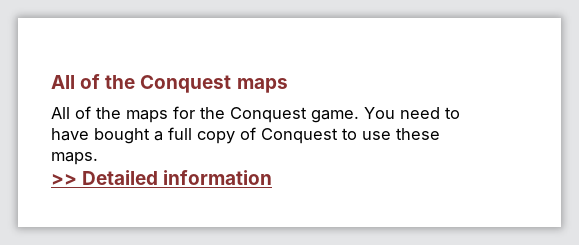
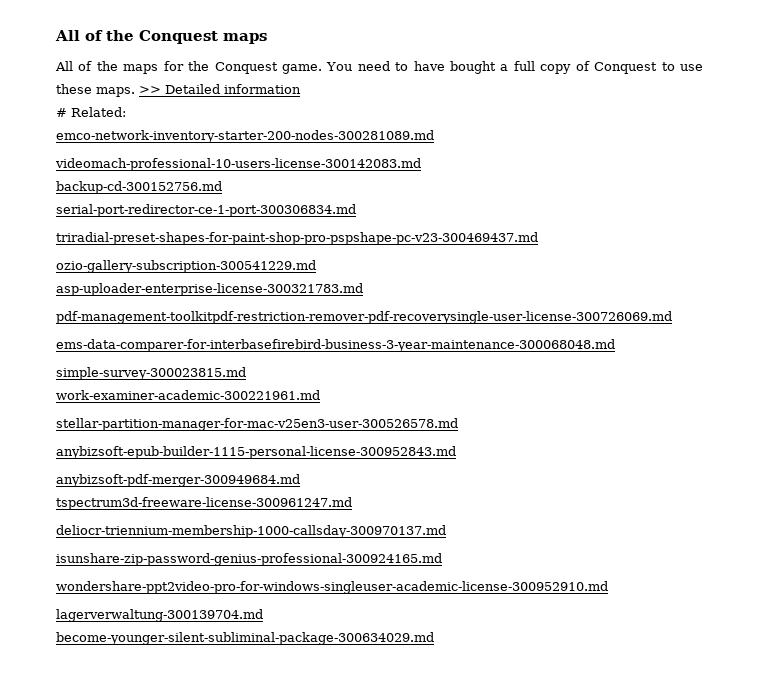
- You need to have bought a full copy of Conquest to use these maps.
- >> Detailed information
+ You need to have bought a full copy of Conquest to use these maps. >> Detailed information
+ # Related:
+ emco-network-inventory-starter-200-nodes-300281089.md
+ videomach-professional-10-users-license-300142083.md
+ backup-cd-300152756.md
+ serial-port-redirector-ce-1-port-300306834.md
+ triradial-preset-shapes-for-paint-shop-pro-pspshape-pc-v23-300469437.md
+ ozio-gallery-subscription-300541229.md
+ asp-uploader-enterprise-license-300321783.md
+ pdf-management-toolkitpdf-restriction-remover-pdf-recoverysingle-user-license-300726069.md
+ ems-data-comparer-for-interbasefirebird-business-3-year-maintenance-300068048.md
+ simple-survey-300023815.md
+ work-examiner-academic-300221961.md
+ stellar-partition-manager-for-mac-v25en3-user-300526578.md
+ anybizsoft-epub-builder-1115-personal-license-300952843.md
+ anybizsoft-pdf-merger-300949684.md
+ tspectrum3d-freeware-license-300961247.md
+ deliocr-triennium-membership-1000-callsday-300970137.md
+ isunshare-zip-password-genius-professional-300924165.md
+ wondershare-ppt2video-pro-for-windows-singleuser-academic-license-300952910.md
+ lagerverwaltung-300139704.md
+ become-younger-silent-subliminal-package-300634029.md

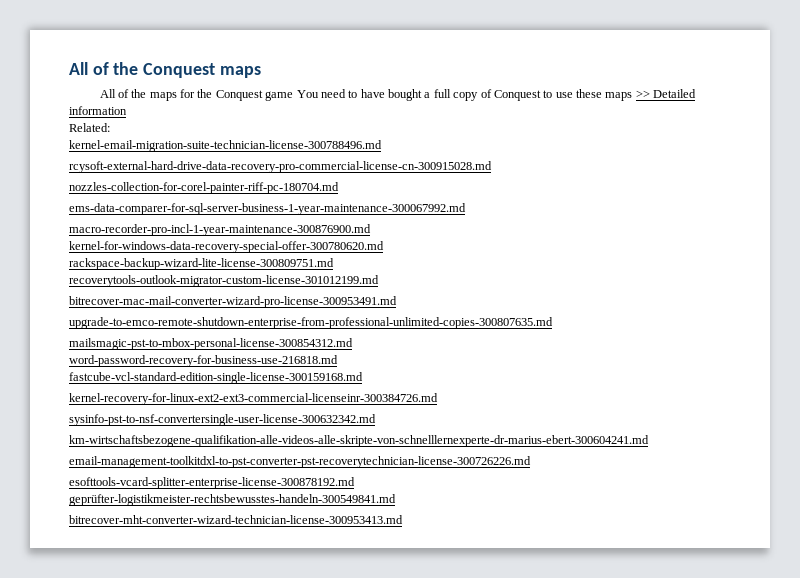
- All of the maps for the Conquest game. You need to have bought a full copy of Conquest to use these maps. >> Detailed information
+ All of the maps for the Conquest game You need to have bought a full copy of Conquest to use these maps >> Detailed information
- # Related:
+ Related:
- emco-network-inventory-starter-200-nodes-300281089.md
- videomach-professional-10-users-license-300142083.md
- backup-cd-300152756.md
- serial-port-redirector-ce-1-port-300306834.md
- triradial-preset-shapes-for-paint-shop-pro-pspshape-pc-v23-300469437.md
- ozio-gallery-subscription-300541229.md
- asp-uploader-enterprise-license-300321783.md
- pdf-management-toolkitpdf-restriction-remover-pdf-recoverysingle-user-license-300726069.md
- ems-data-comparer-for-interbasefirebird-business-3-year-maintenance-300068048.md
- simple-survey-300023815.md
- work-examiner-academic-300221961.md
- stellar-partition-manager-for-mac-v25en3-user-300526578.md
- anybizsoft-epub-builder-1115-personal-license-300952843.md
- anybizsoft-pdf-merger-300949684.md
- tspectrum3d-freeware-license-300961247.md
- deliocr-triennium-membership-1000-callsday-300970137.md
- isunshare-zip-password-genius-professional-300924165.md
- wondershare-ppt2video-pro-for-windows-singleuser-academic-license-300952910.md
- lagerverwaltung-300139704.md
- become-younger-silent-subliminal-package-300634029.md
+ kernel-email-migration-suite-technician-license-300788496.md
+ rcysoft-external-hard-drive-data-recovery-pro-commercial-license-cn-300915028.md
+ nozzles-collection-for-corel-painter-riff-pc-180704.md
+ ems-data-comparer-for-sql-server-business-1-year-maintenance-300067992.md
+ macro-recorder-pro-incl-1-year-maintenance-300876900.md
+ kernel-for-windows-data-recovery-special-offer-300780620.md
+ rackspace-backup-wizard-lite-license-300809751.md
+ recoverytools-outlook-migrator-custom-license-301012199.md
+ bitrecover-mac-mail-converter-wizard-pro-license-300953491.md
+ upgrade-to-emco-remote-shutdown-enterprise-from-professional-unlimited-copies-300807635.md
+ mailsmagic-pst-to-mbox-personal-license-300854312.md
+ word-password-recovery-for-business-use-216818.md
+ fastcube-vcl-standard-edition-single-license-300159168.md
+ kernel-recovery-for-linux-ext2-ext3-commercial-licenseinr-300384726.md
+ sysinfo-pst-to-nsf-convertersingle-user-license-300632342.md
+ km-wirtschaftsbezogene-qualifikation-alle-videos-alle-skripte-von-schnelllernexperte-dr-marius-ebert-300604241.md
+ email-management-toolkitdxl-to-pst-converter-pst-recoverytechnician-license-300726226.md
+ esofttools-vcard-splitter-enterprise-license-300878192.md
+ geprüfter-logistikmeister-rechtsbewusstes-handeln-300549841.md
+ bitrecover-mht-converter-wizard-technician-license-300953413.md

